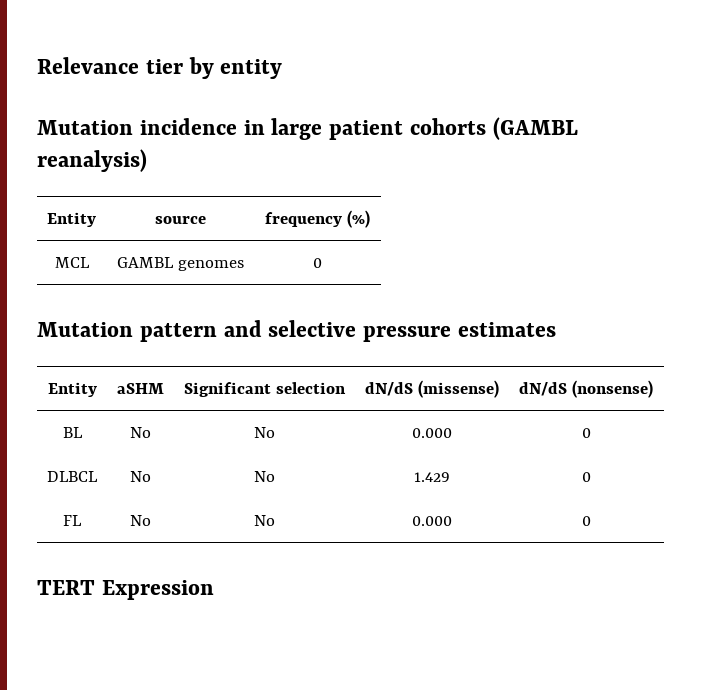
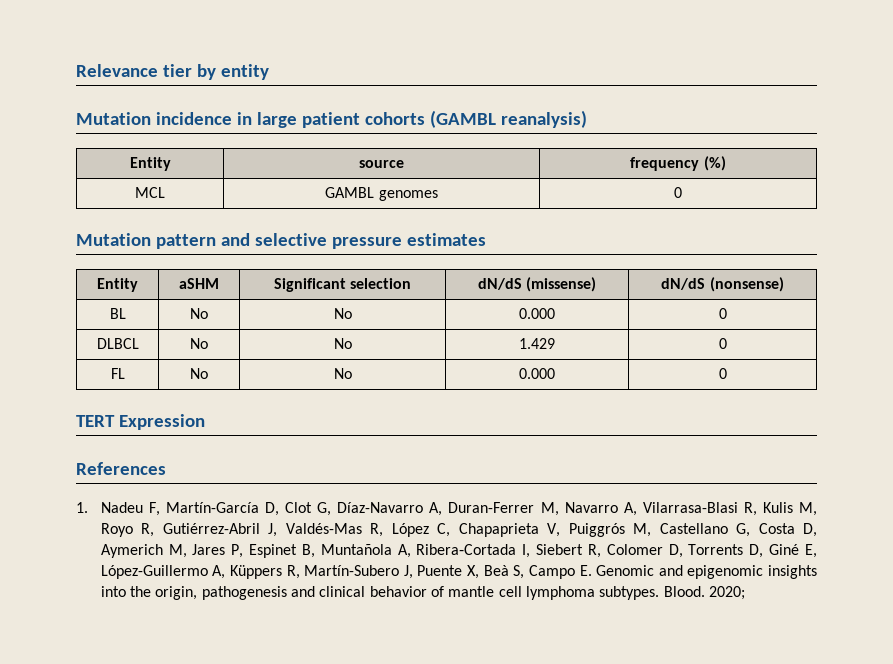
+ References
+ 1. Nadeu F, Martín-García D, Clot G, Díaz-Navarro A, Duran-Ferrer M, Navarro A, Vilarrasa-Blasi R, Kulis M, Royo R, Gutiérrez-Abril J, Valdés-Mas R, López C, Chapaprieta V, Puiggrós M, Castellano G, Costa D, Aymerich M, Jares P, Espinet B, Muntañola A, Ribera‐Cortada I, Siebert R, Colomer D, Torrents D, Giné E, López-Guillermo A, Küppers R, Martín-Subero J, Puente X, Beà S, Campo E. Genomic and epigenomic insights into the origin, pathogenesis and clinical behavior of mantle cell lymphoma subtypes. Blood. 2020;

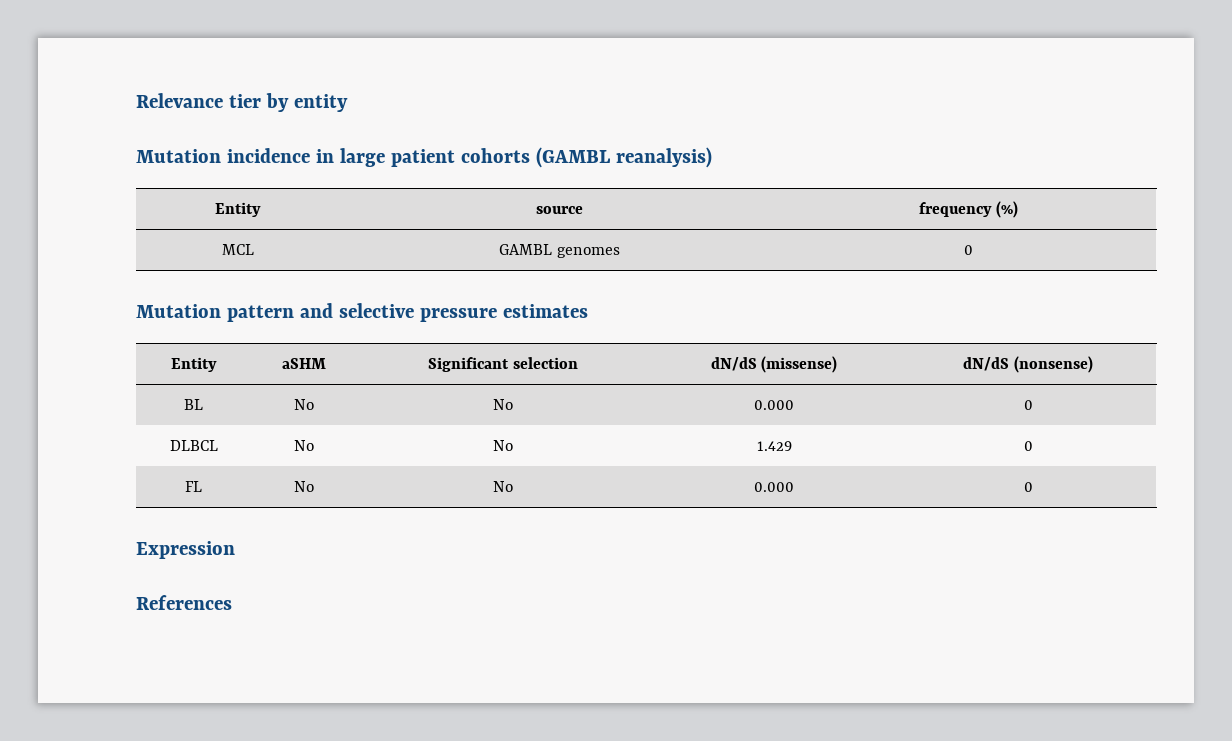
- TERT Expression
+ Expression
- 1. Nadeu F, Martín-García D, Clot G, Díaz-Navarro A, Duran-Ferrer M, Navarro A, Vilarrasa-Blasi R, Kulis M, Royo R, Gutiérrez-Abril J, Valdés-Mas R, López C, Chapaprieta V, Puiggrós M, Castellano G, Costa D, Aymerich M, Jares P, Espinet B, Muntañola A, Ribera‐Cortada I, Siebert R, Colomer D, Torrents D, Giné E, López-Guillermo A, Küppers R, Martín-Subero J, Puente X, Beà S, Campo E. Genomic and epigenomic insights into the origin, pathogenesis and clinical behavior of mantle cell lymphoma subtypes. Blood. 2020;

